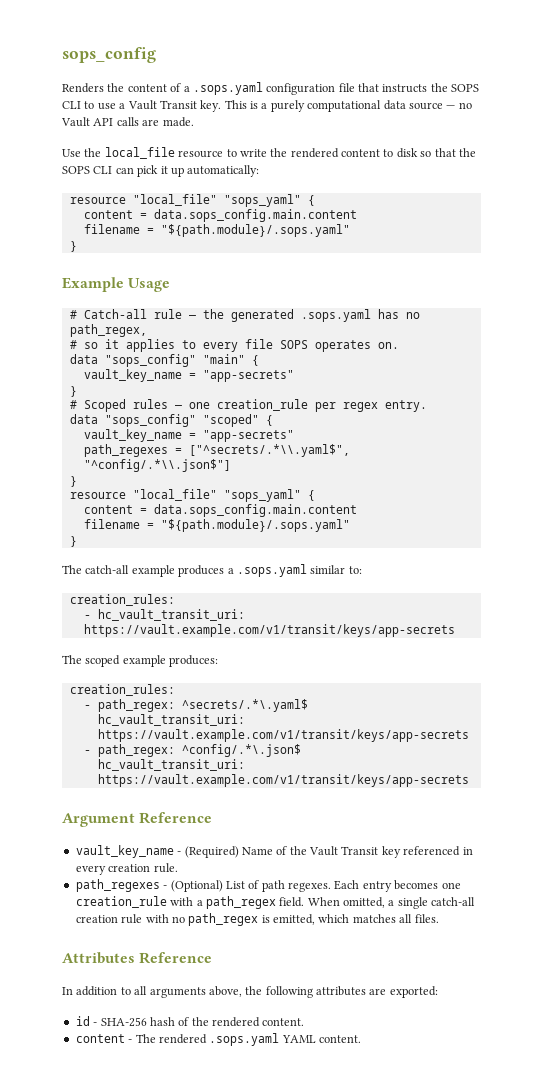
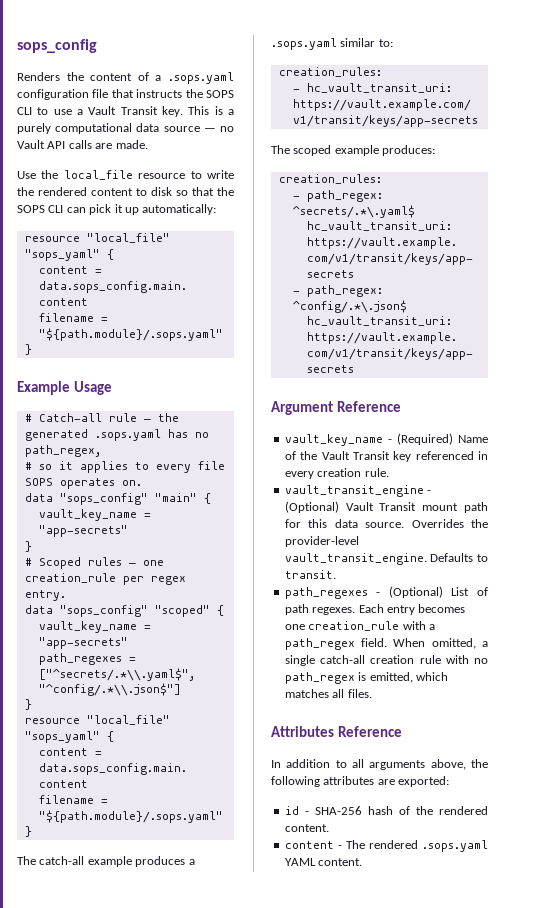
+ vault_transit_engine - (Optional) Vault Transit mount path for this data source. Overrides the provider-level vault_transit_engine. Defaults to transit.

